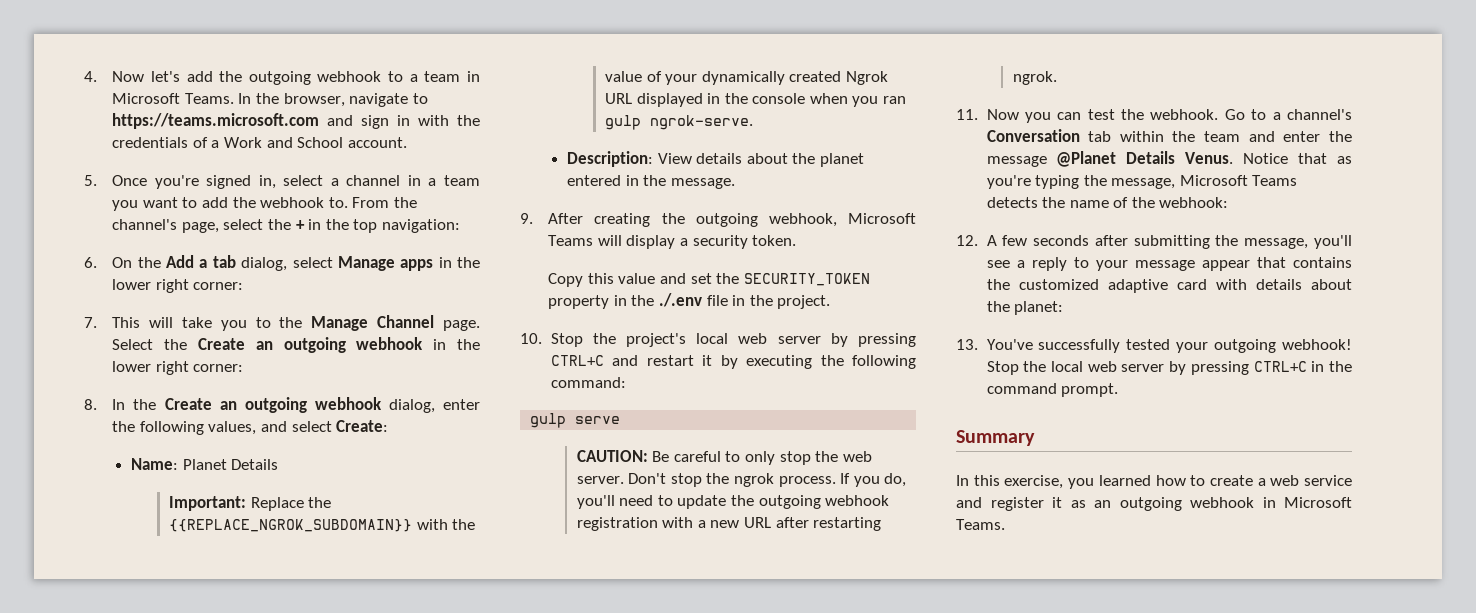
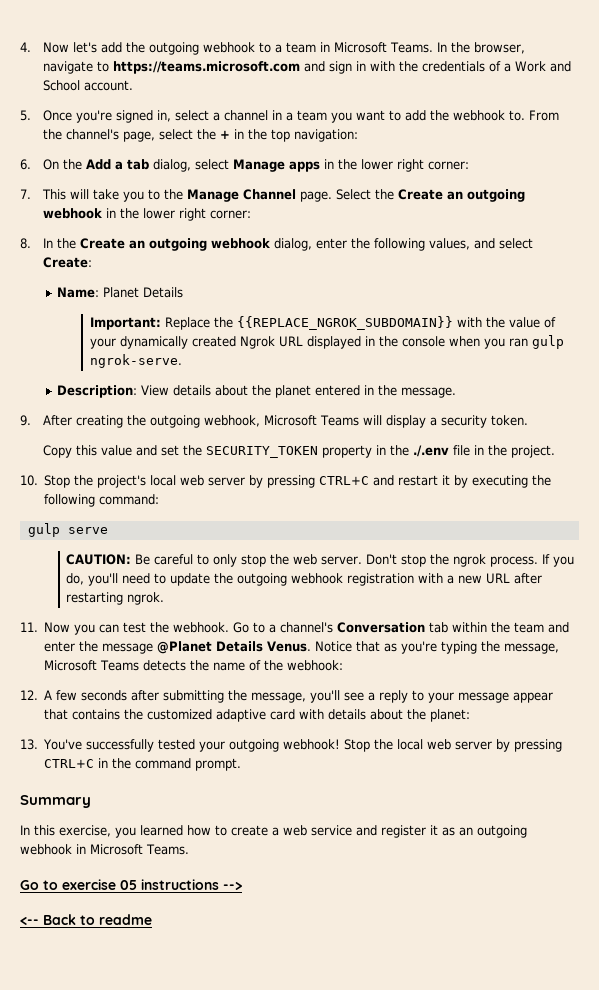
+ Go to exercise 05 instructions -->
+ <-- Back to readme

